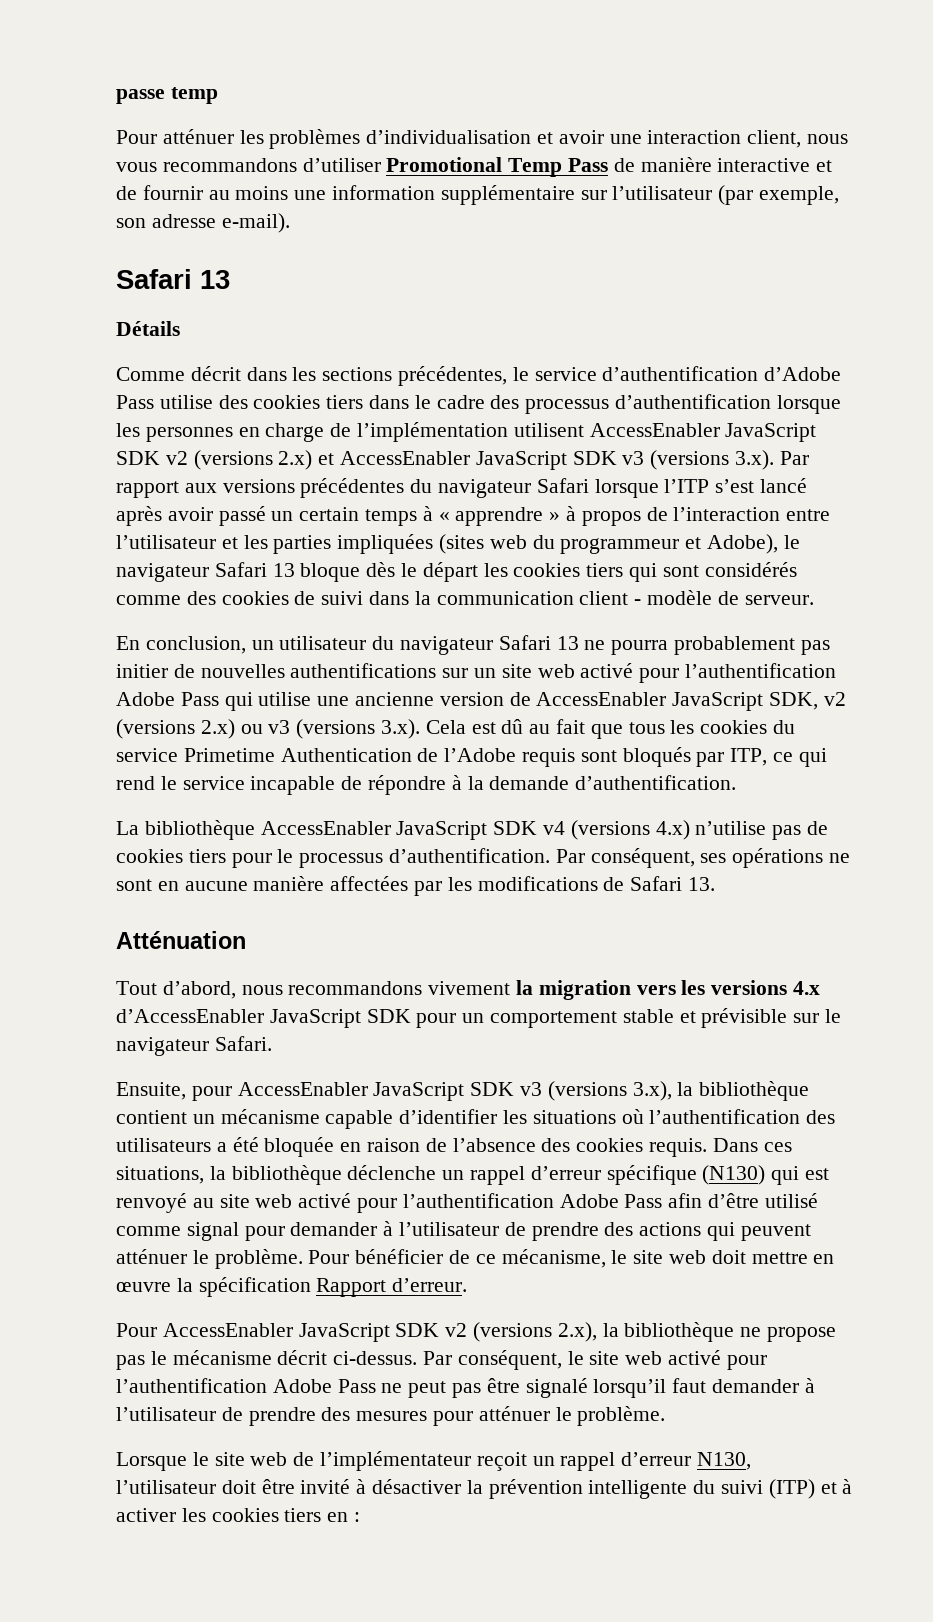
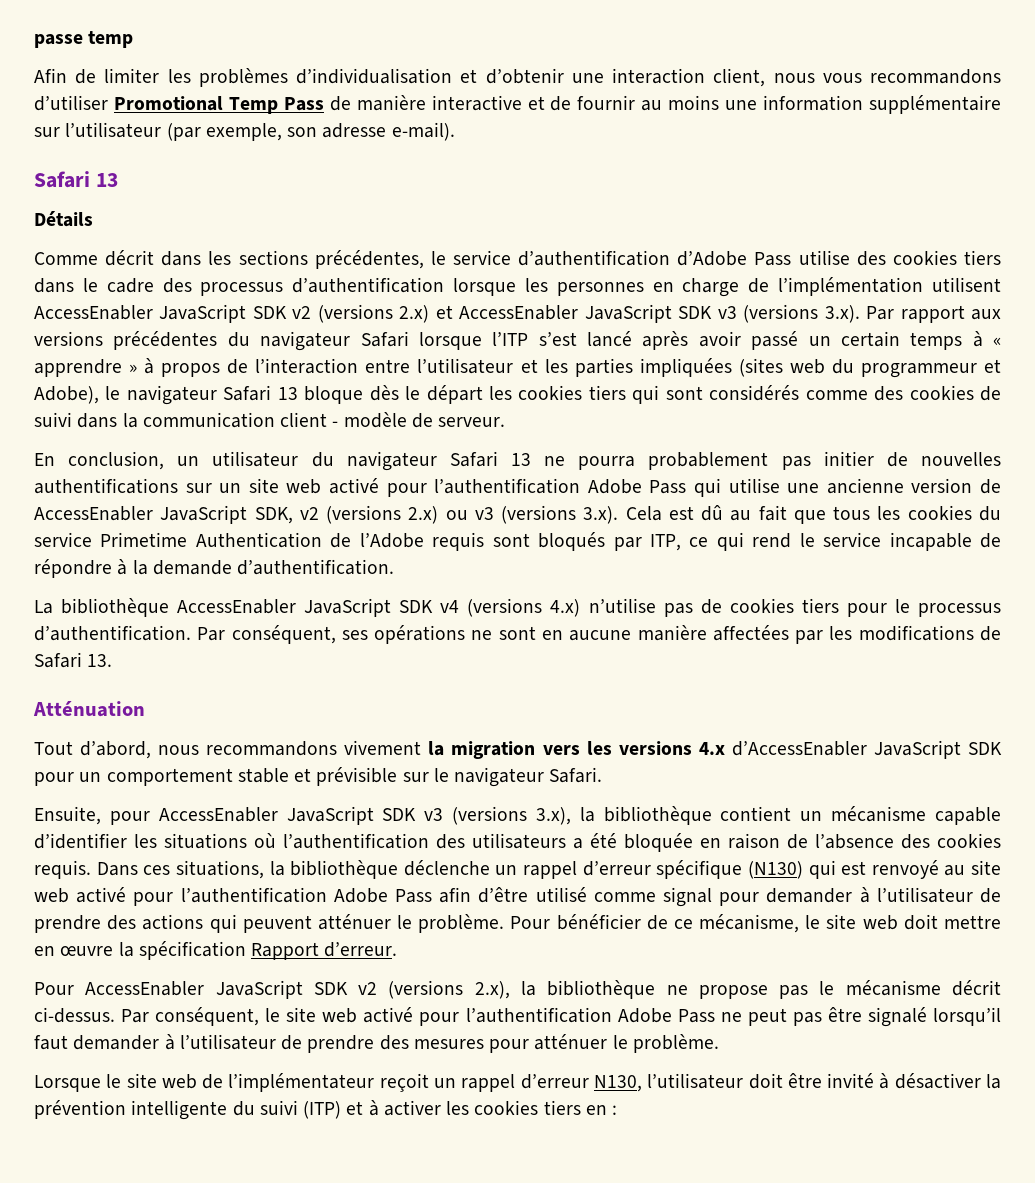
- Pour atténuer les problèmes d’individualisation et avoir une interaction client, nous vous recommandons d’utiliser Promotional Temp Pass de manière interactive et de fournir au moins une information supplémentaire sur l’utilisateur (par exemple, son adresse e-mail).
+ Afin de limiter les problèmes d’individualisation et d’obtenir une interaction client, nous vous recommandons d’utiliser Promotional Temp Pass de manière interactive et de fournir au moins une information supplémentaire sur l’utilisateur (par exemple, son adresse e-mail).

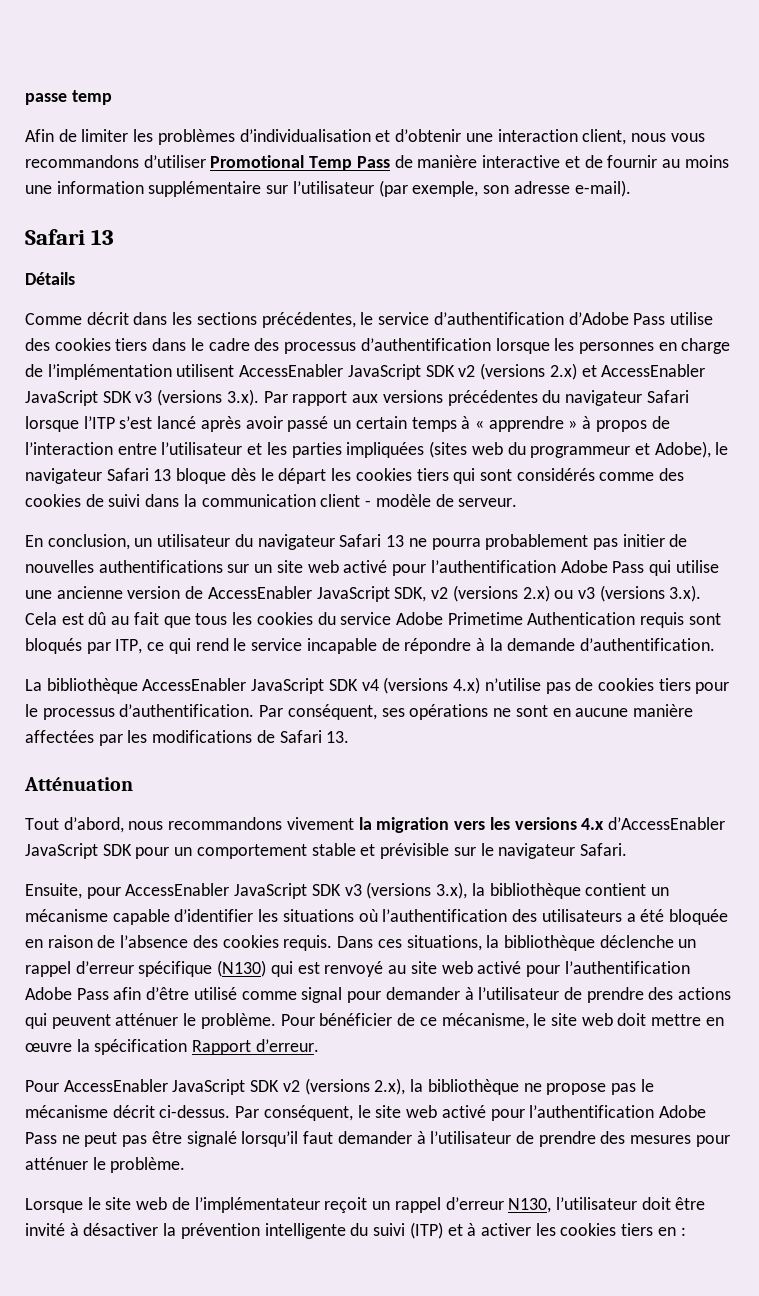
- En conclusion, un utilisateur du navigateur Safari 13 ne pourra probablement pas initier de nouvelles authentifications sur un site web activé pour l’authentification Adobe Pass qui utilise une ancienne version de AccessEnabler JavaScript SDK, v2 (versions 2.x) ou v3 (versions 3.x). Cela est dû au fait que tous les cookies du service Primetime Authentication de l’Adobe requis sont bloqués par ITP, ce qui rend le service incapable de répondre à la demande d’authentification.
+ En conclusion, un utilisateur du navigateur Safari 13 ne pourra probablement pas initier de nouvelles authentifications sur un site web activé pour l’authentification Adobe Pass qui utilise une ancienne version de AccessEnabler JavaScript SDK, v2 (versions 2.x) ou v3 (versions 3.x). Cela est dû au fait que tous les cookies du service Adobe Primetime Authentication requis sont bloqués par ITP, ce qui rend le service incapable de répondre à la demande d’authentification.

